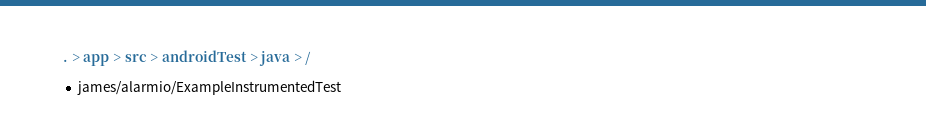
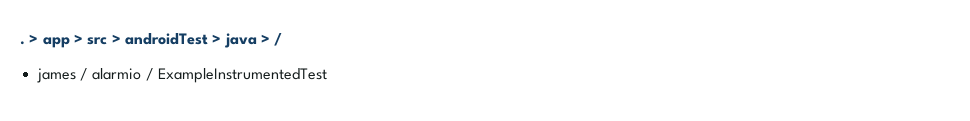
- james/alarmio/ExampleInstrumentedTest
+ james / alarmio / ExampleInstrumentedTest

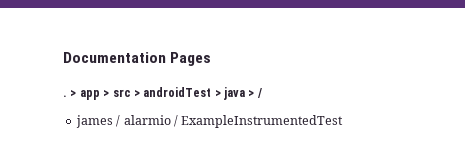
+ Documentation Pages

